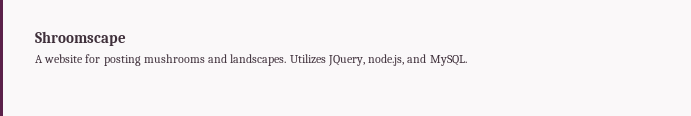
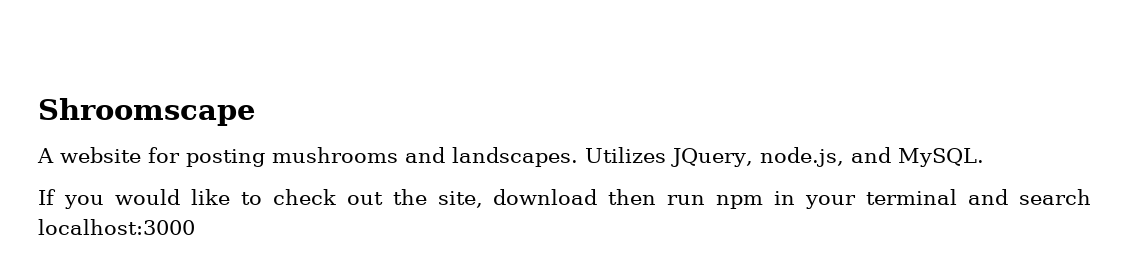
+ If you would like to check out the site, download then run npm in your terminal and search localhost:3000

